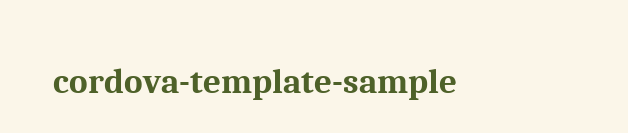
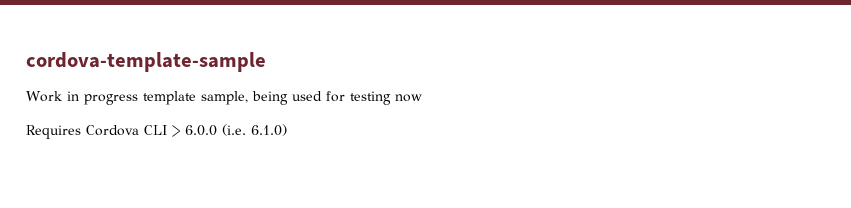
+ Work in progress template sample, being used for testing now
+ Requires Cordova CLI > 6.0.0 (i.e. 6.1.0)

